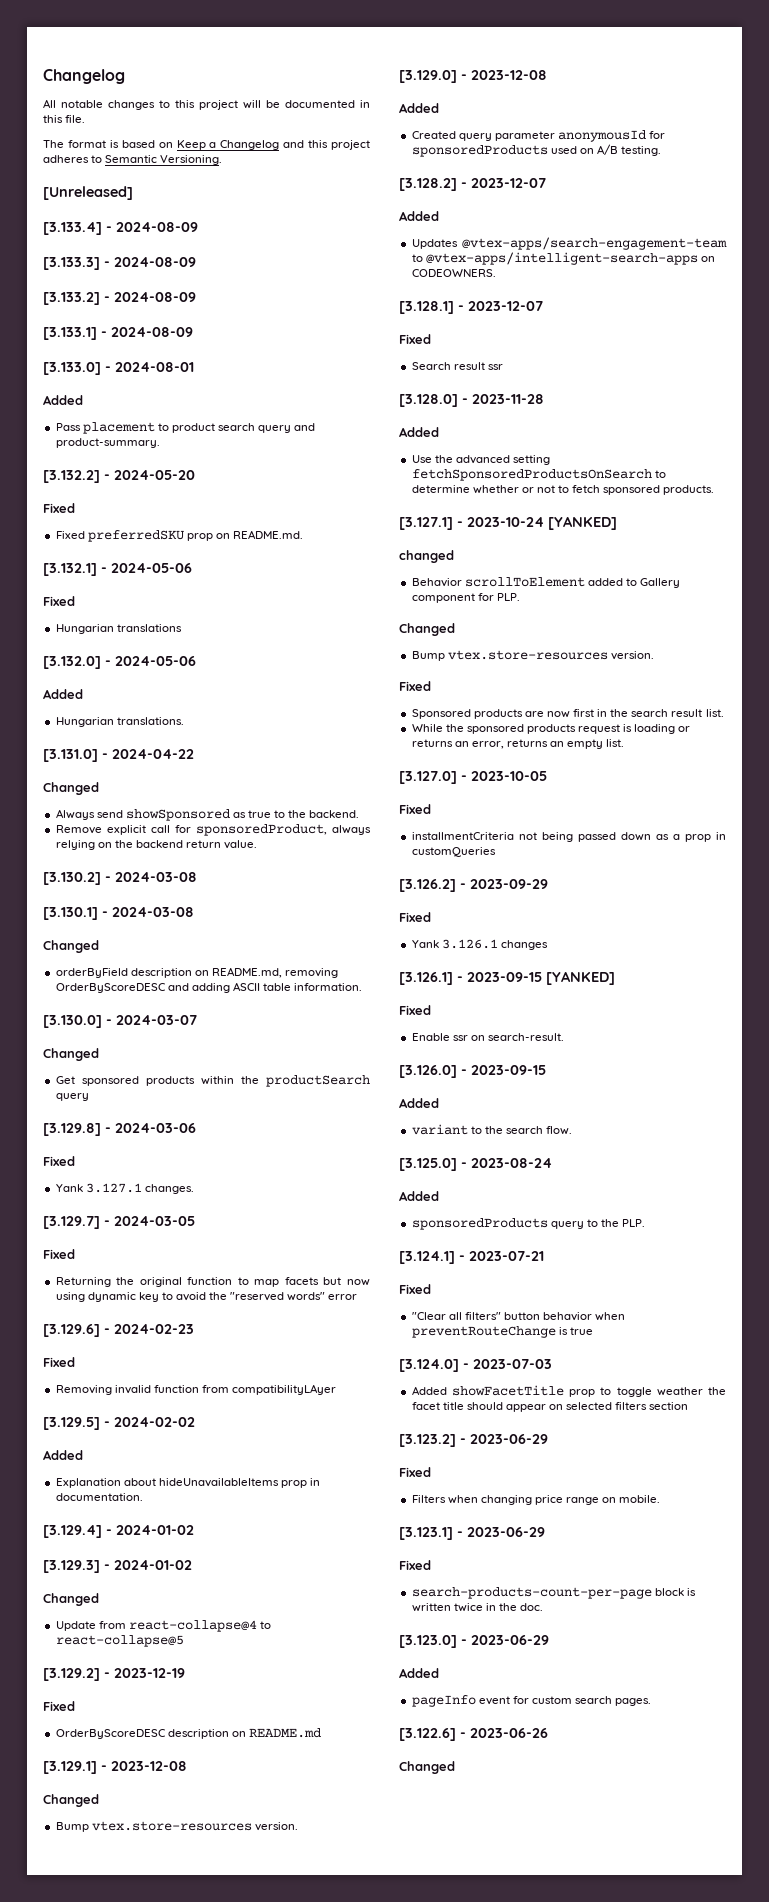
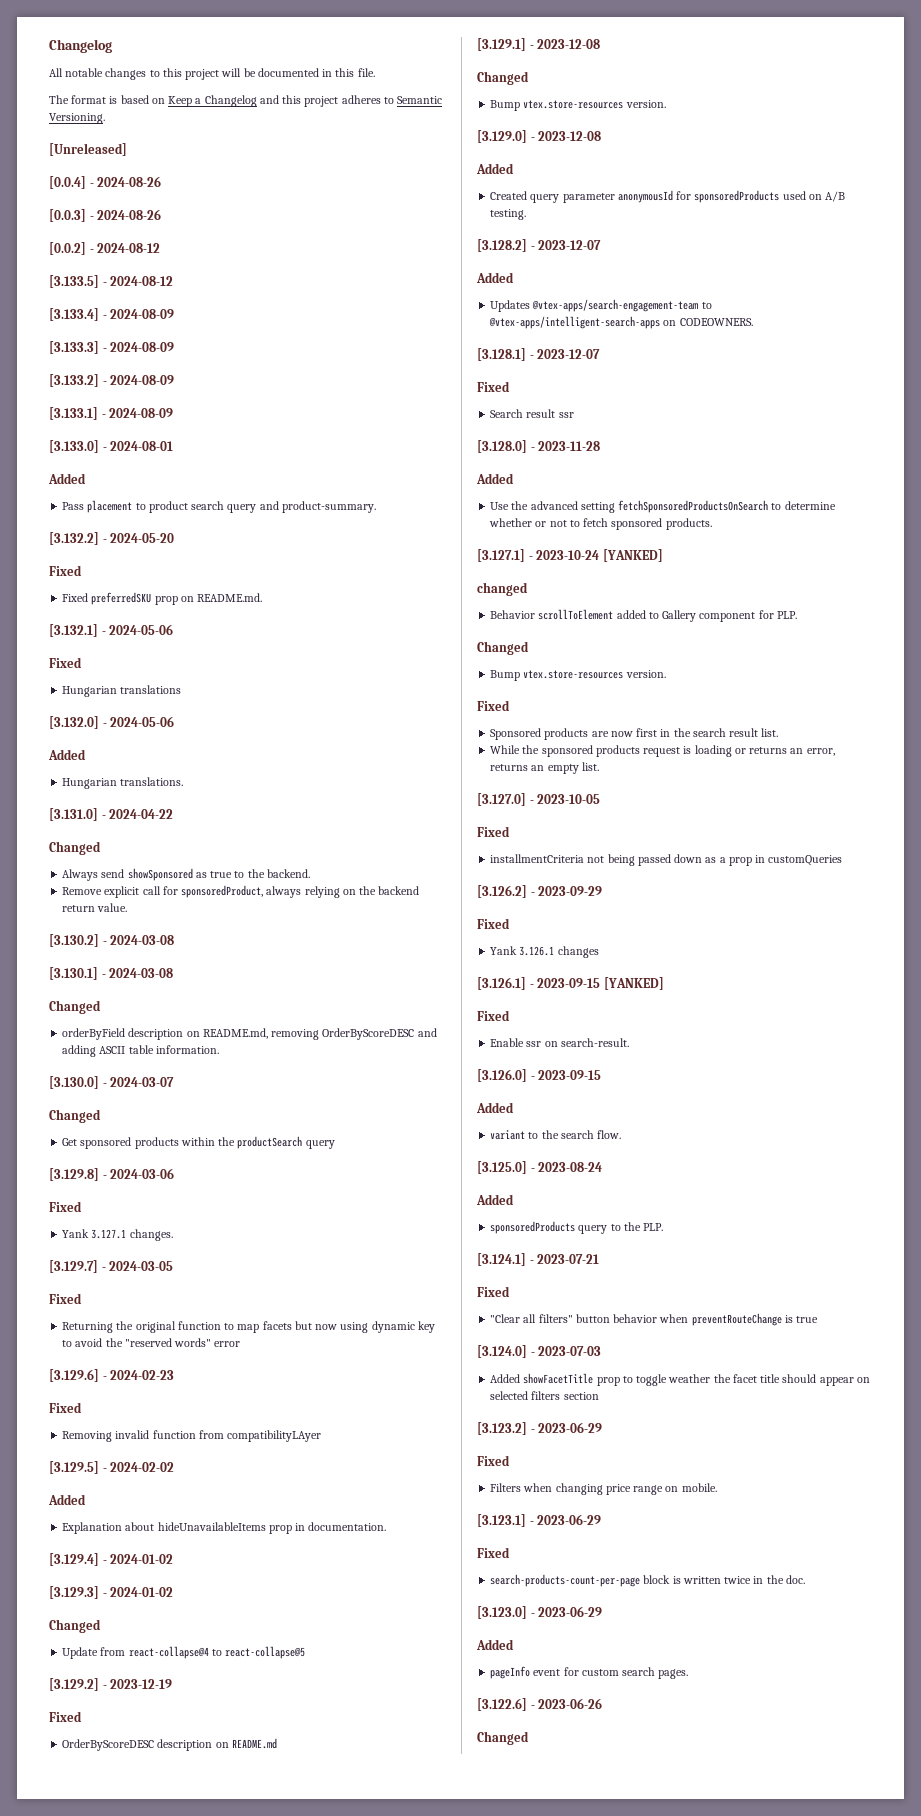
+ [0.0.4] - 2024-08-26
+ [0.0.3] - 2024-08-26
+ [0.0.2] - 2024-08-12
+ [3.133.5] - 2024-08-12

